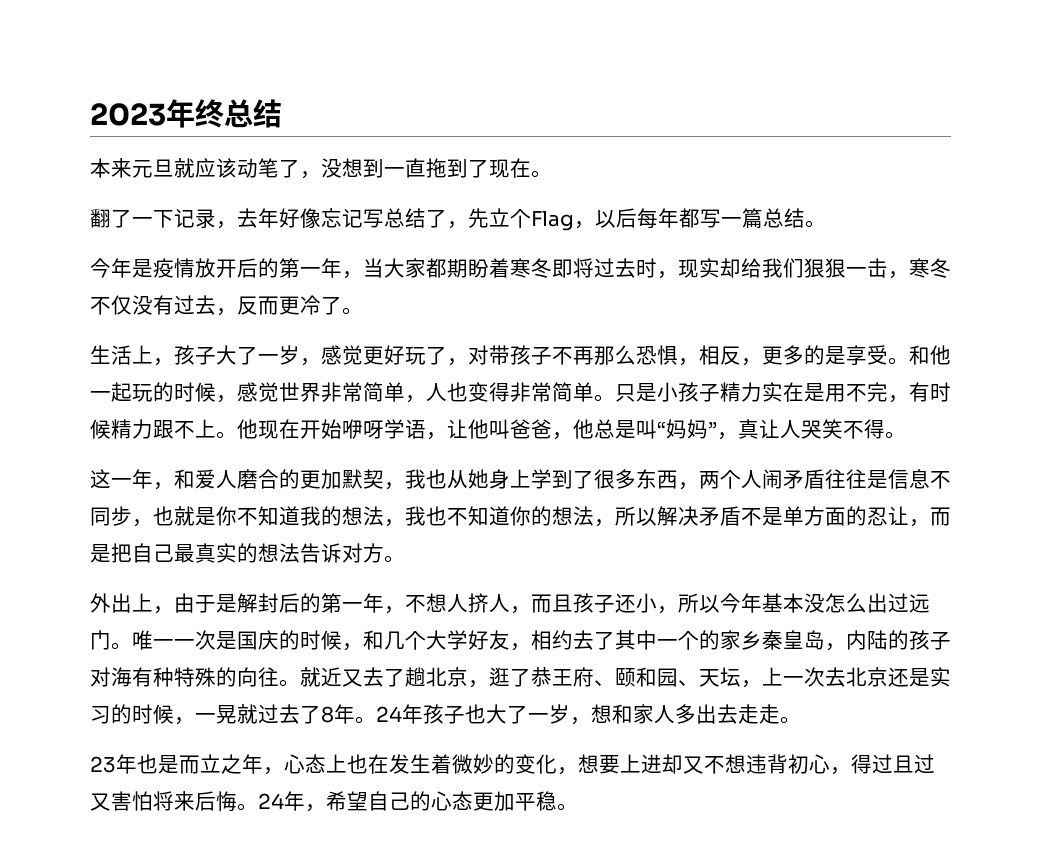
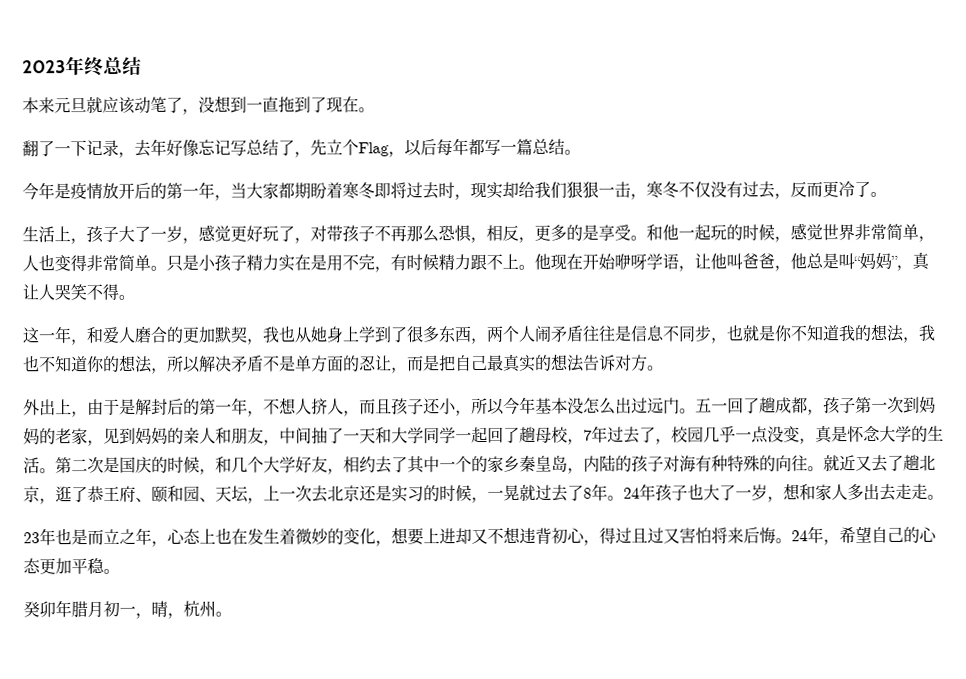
- 唯一一次是国庆的时候，和几个大学好友，相约去了其中一个的家乡秦皇岛，内陆的孩子对海有种特殊的向往。
+ 五一回了趟成都，孩子第一次到妈妈的老家，见到妈妈的亲人和朋友，中间抽了一天和大学同学一起回了趟母校，7年过去了，校园几乎一点没变，真是怀念大学的生活。第二次是国庆的时候，和几个大学好友，相约去了其中一个的家乡秦皇岛，内陆的孩子对海有种特殊的向往。
+ 癸卯年腊月初一，晴，杭州。

